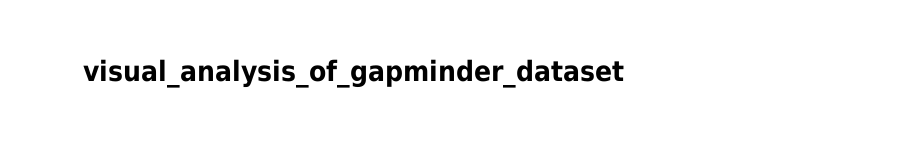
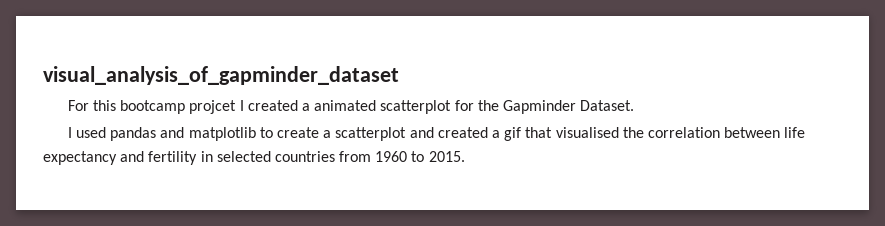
+ For this bootcamp projcet I created a animated scatterplot for the Gapminder Dataset.
+ I used pandas and matplotlib to create a scatterplot and created a gif that visualised the correlation between life expectancy and fertility in selected countries from 1960 to 2015.

